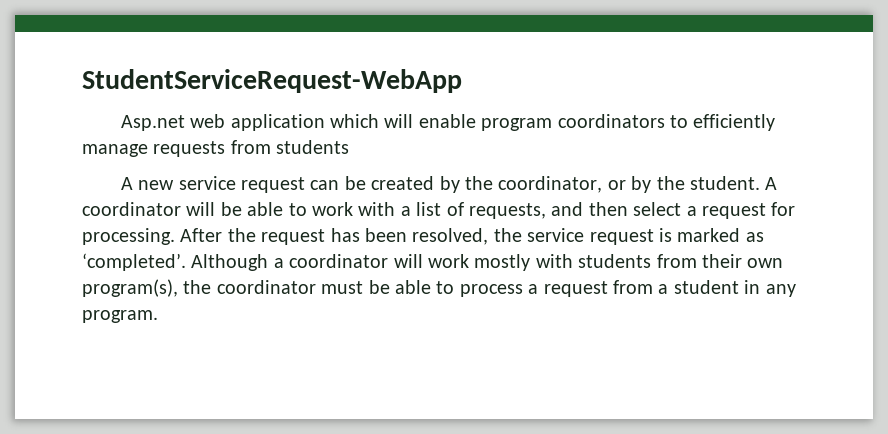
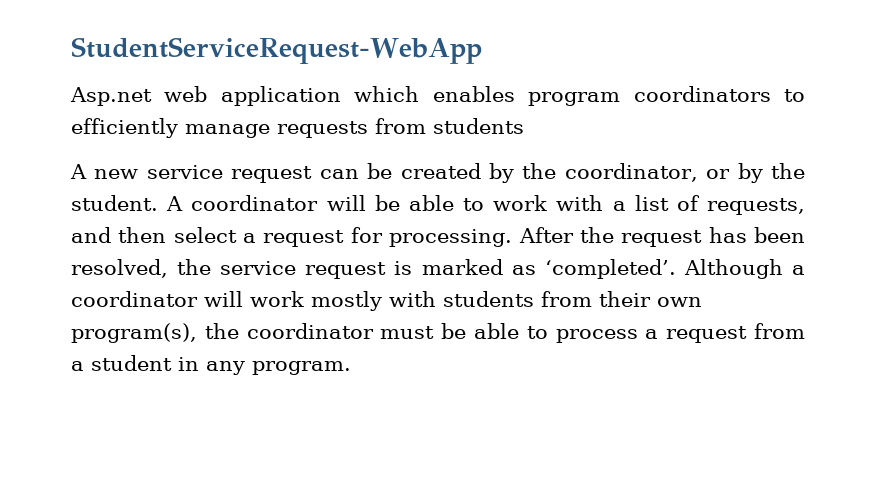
- Asp.net web application which will enable program coordinators to efficiently manage requests from students
+ Asp.net web application which enables program coordinators to efficiently manage requests from students

